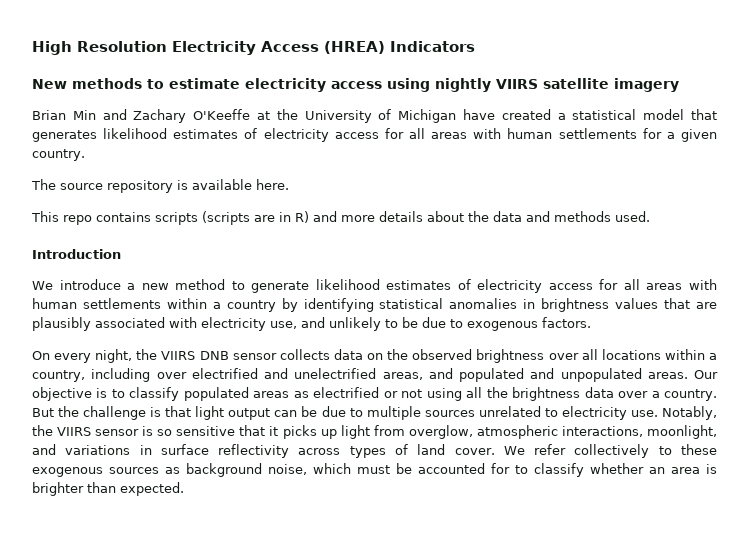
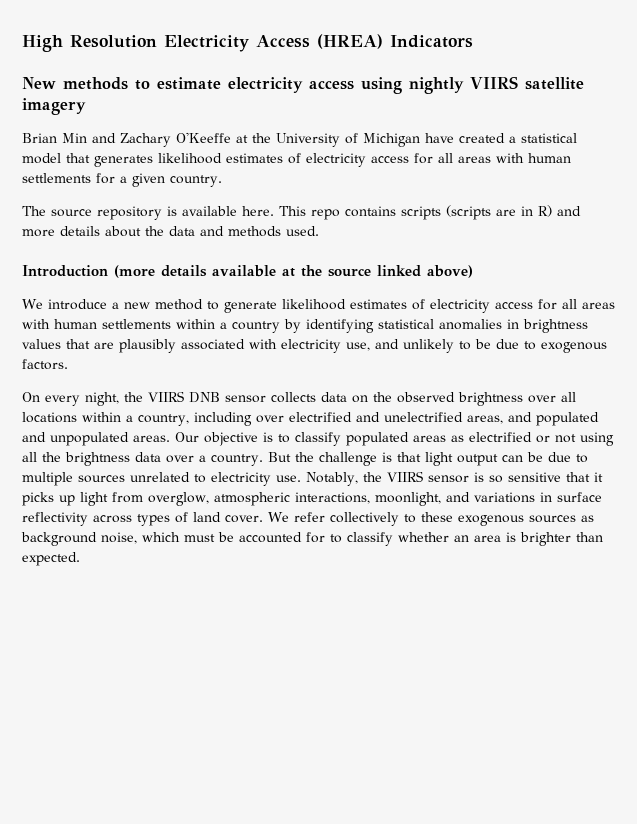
- The source repository is available here.
- This repo contains scripts (scripts are in R) and more details about the data and methods used.
+ The source repository is available here. This repo contains scripts (scripts are in R) and more details about the data and methods used.
- Introduction
+ Introduction (more details available at the source linked above)

